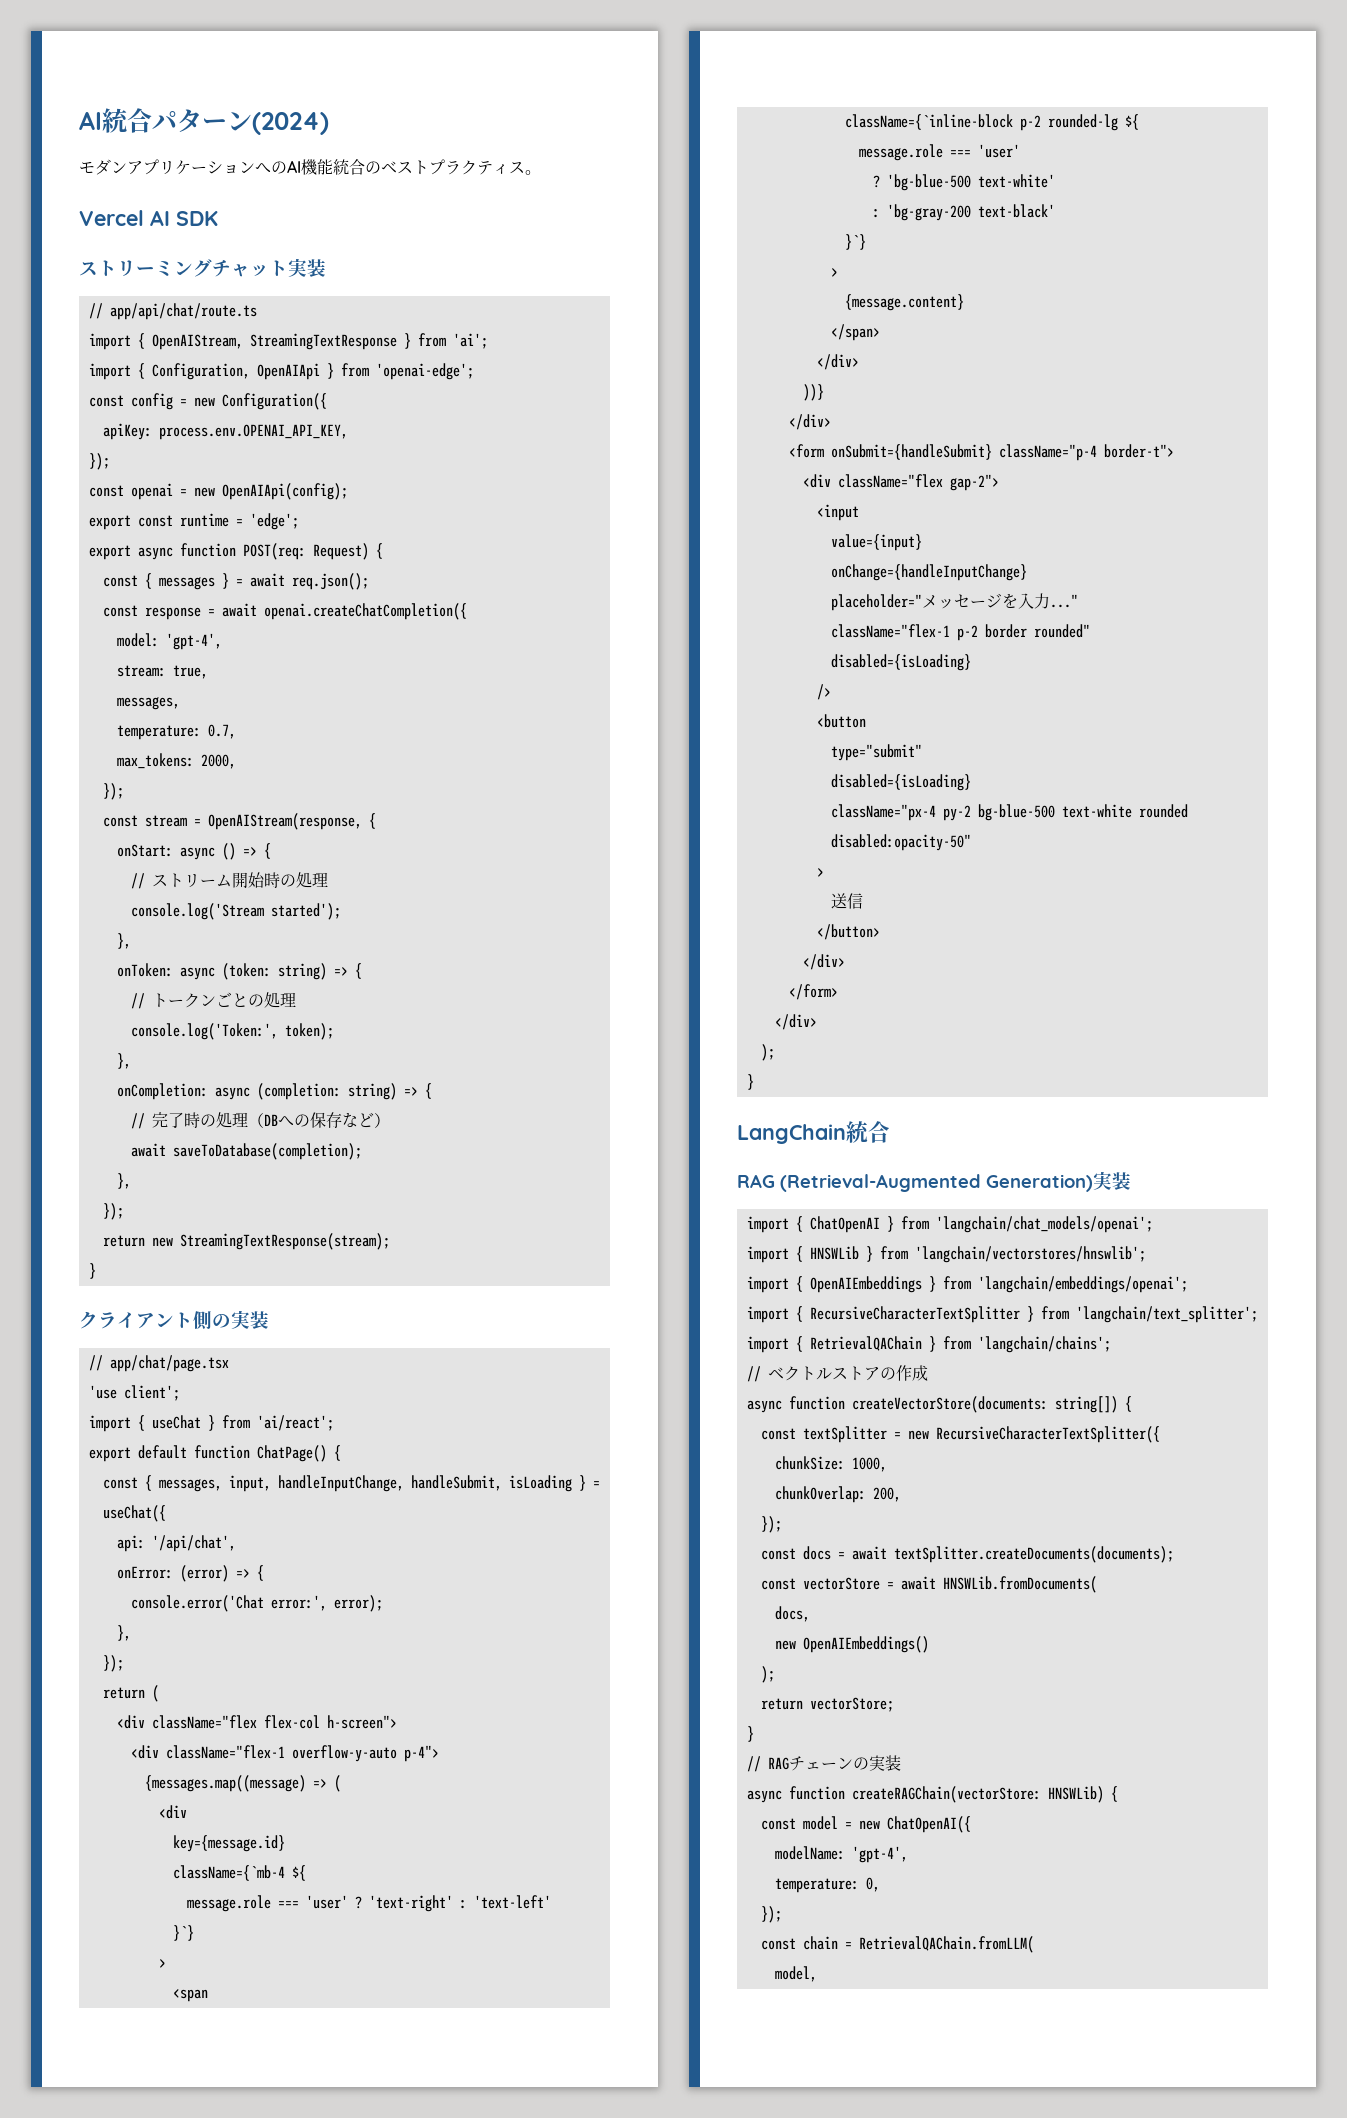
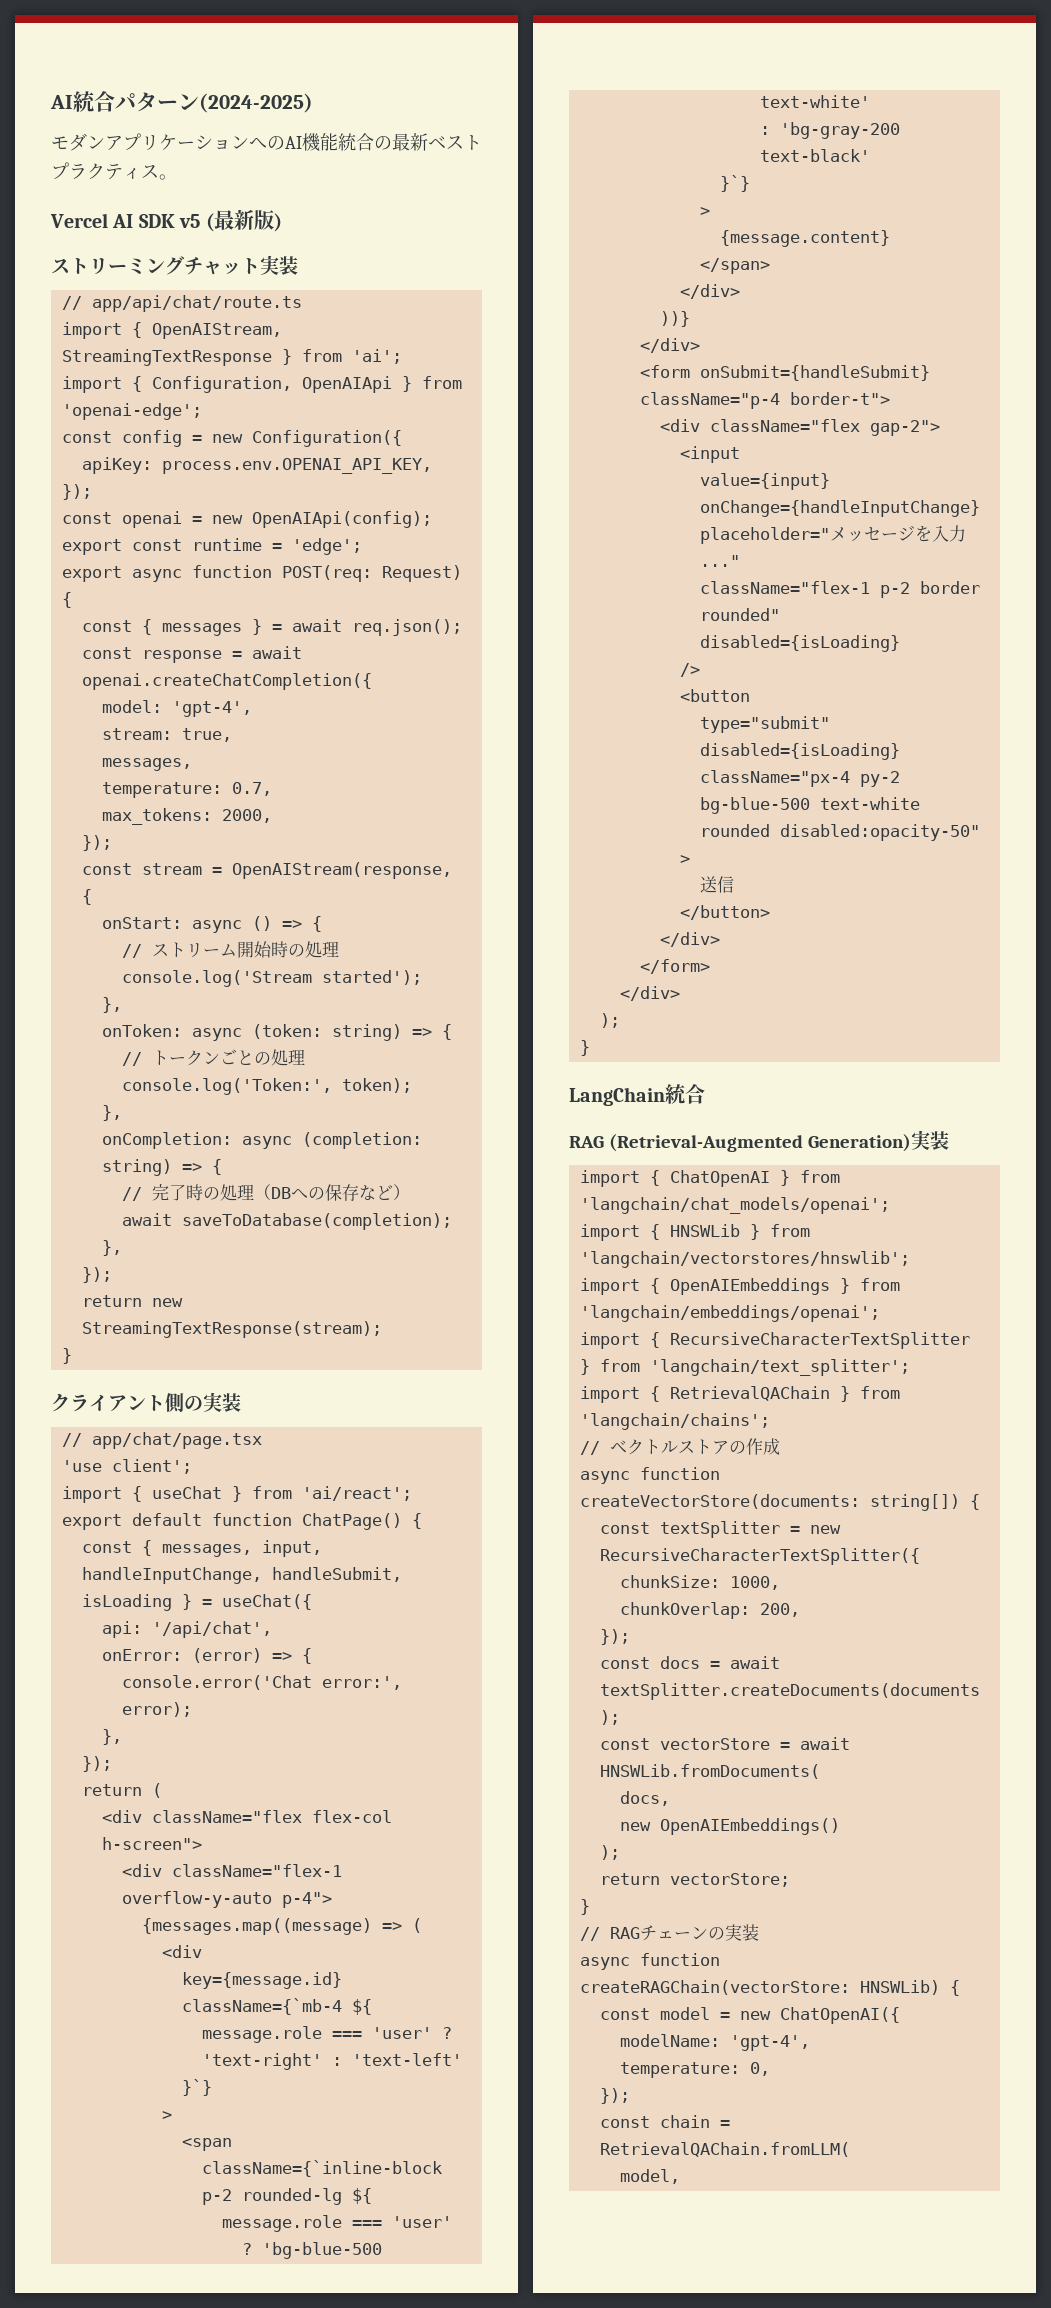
- AI統合パターン(2024)
+ AI統合パターン(2024-2025)
- モダンアプリケーションへのAI機能統合のベストプラクティス。
+ モダンアプリケーションへのAI機能統合の最新ベストプラクティス。
- Vercel AI SDK
+ Vercel AI SDK v5 (最新版)

